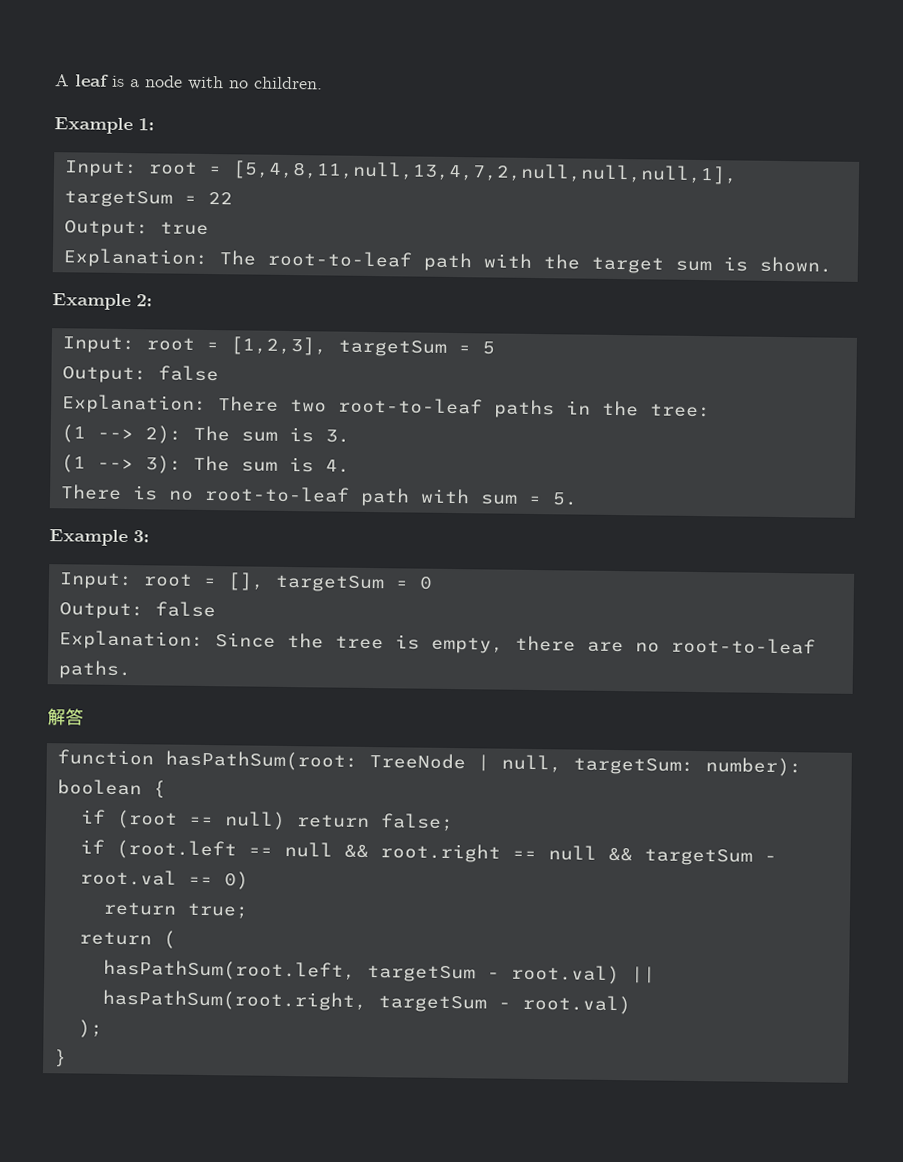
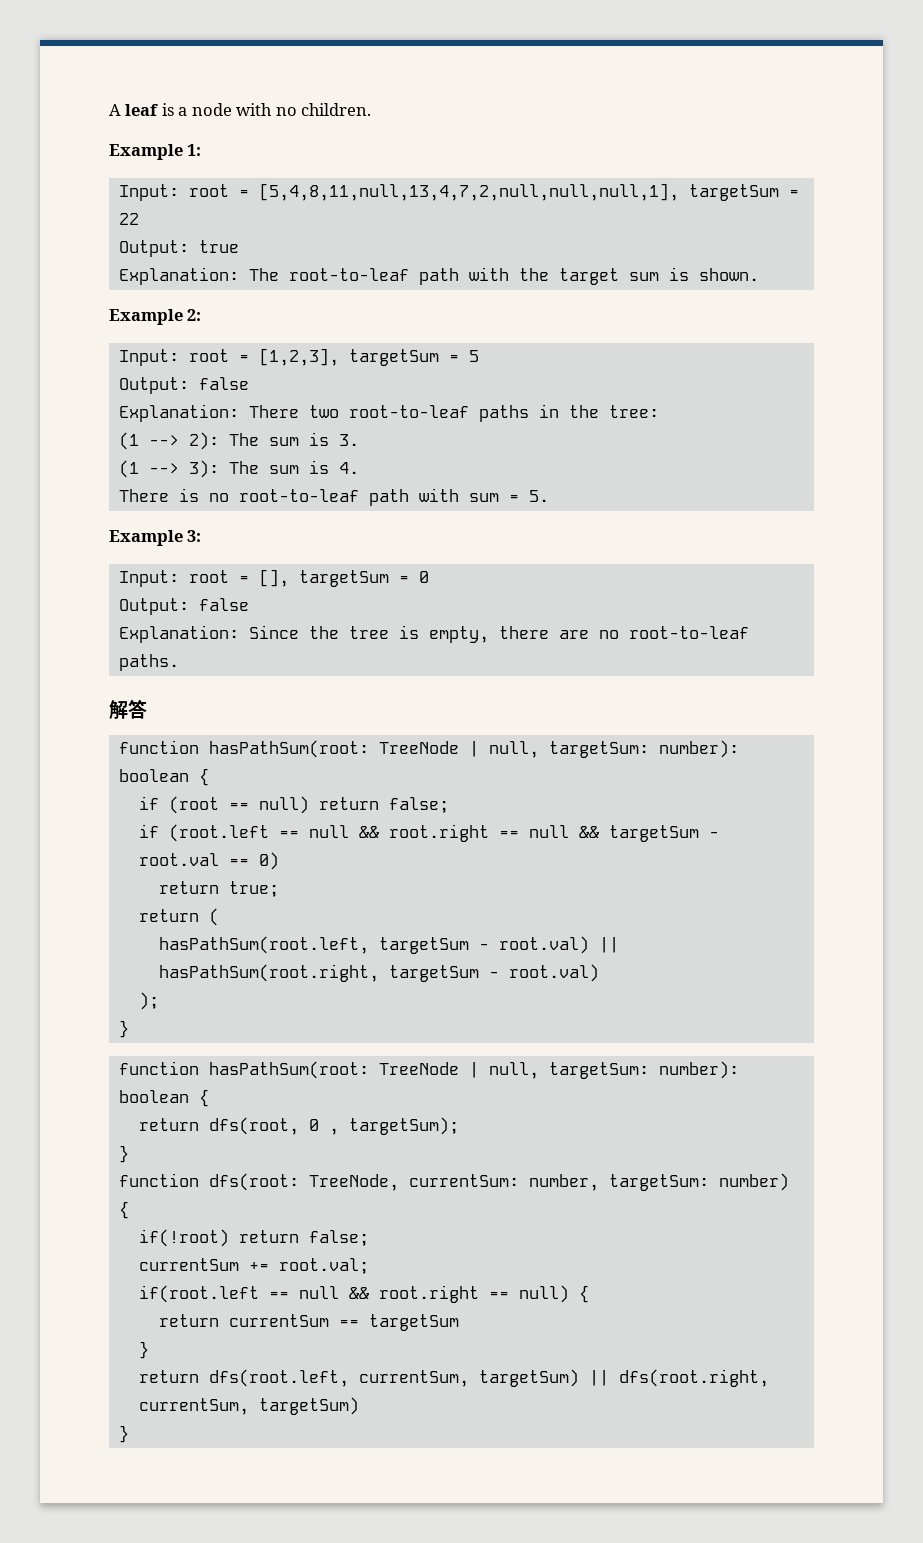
  );
+ }
+ function hasPathSum(root: TreeNode | null, targetSum: number): boolean {
+ return dfs(root, 0 , targetSum);
+ }
+ function dfs(root: TreeNode, currentSum: number, targetSum: number) {
+ if(!root) return false;
+ currentSum += root.val;
+ if(root.left == null && root.right == null) {
+ return currentSum == targetSum
+ }
+ return dfs(root.left, currentSum, targetSum) || dfs(root.right, currentSum, targetSum)

